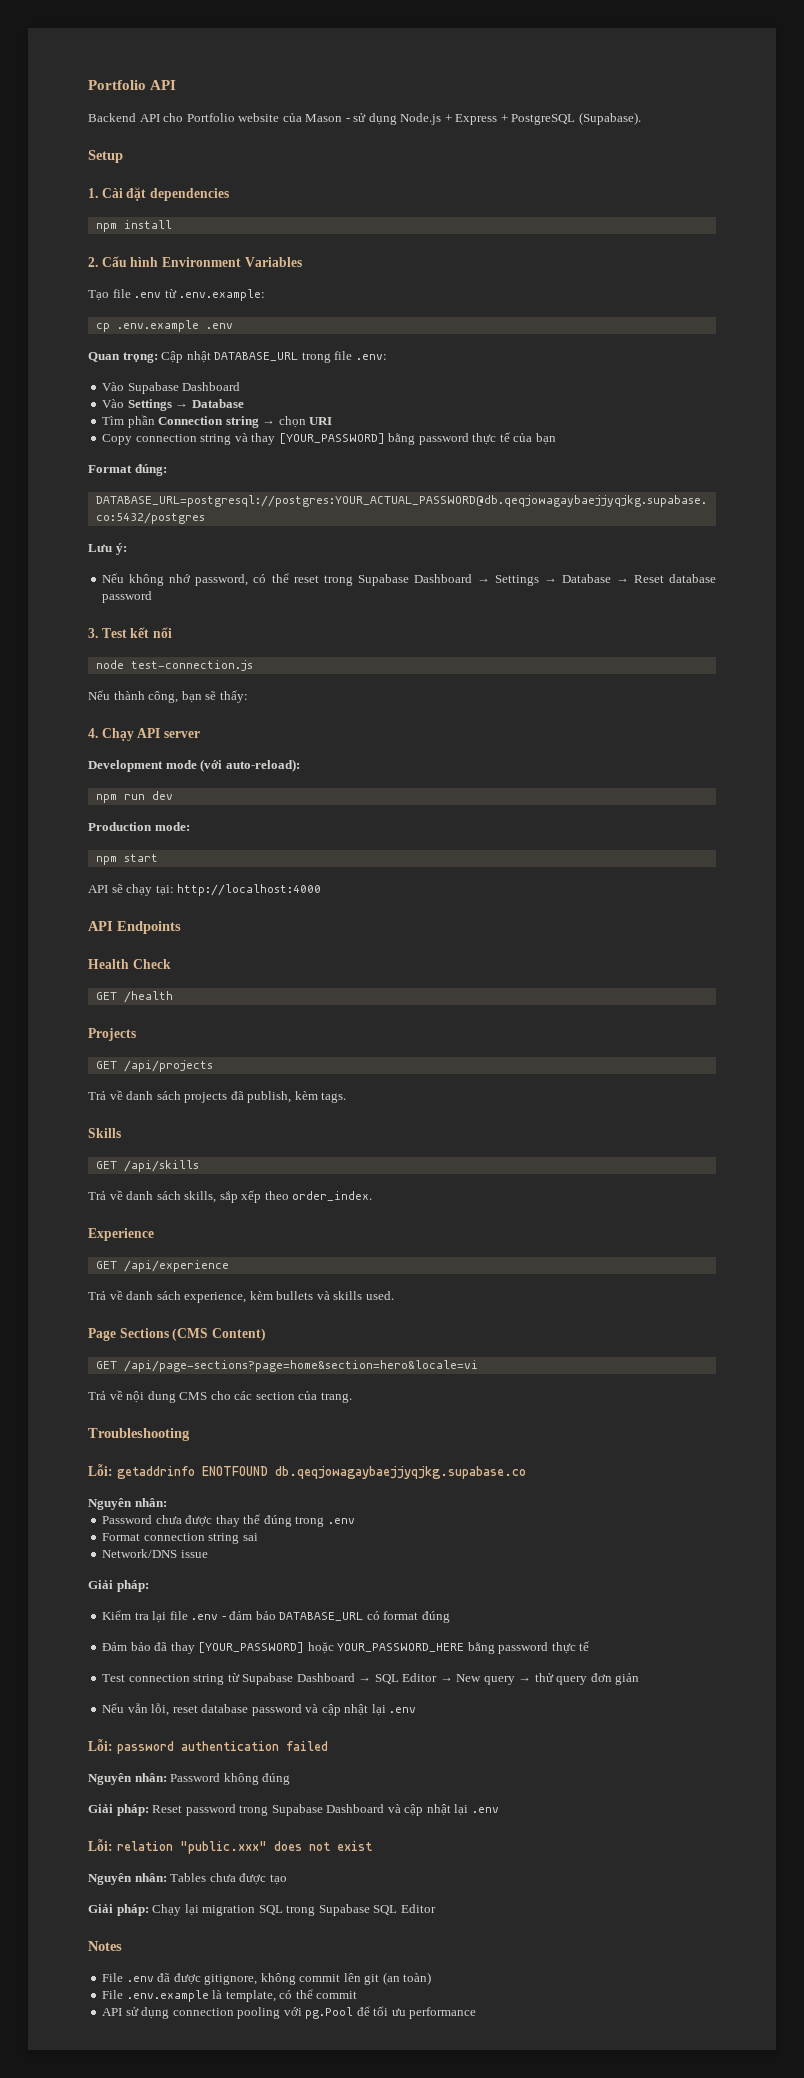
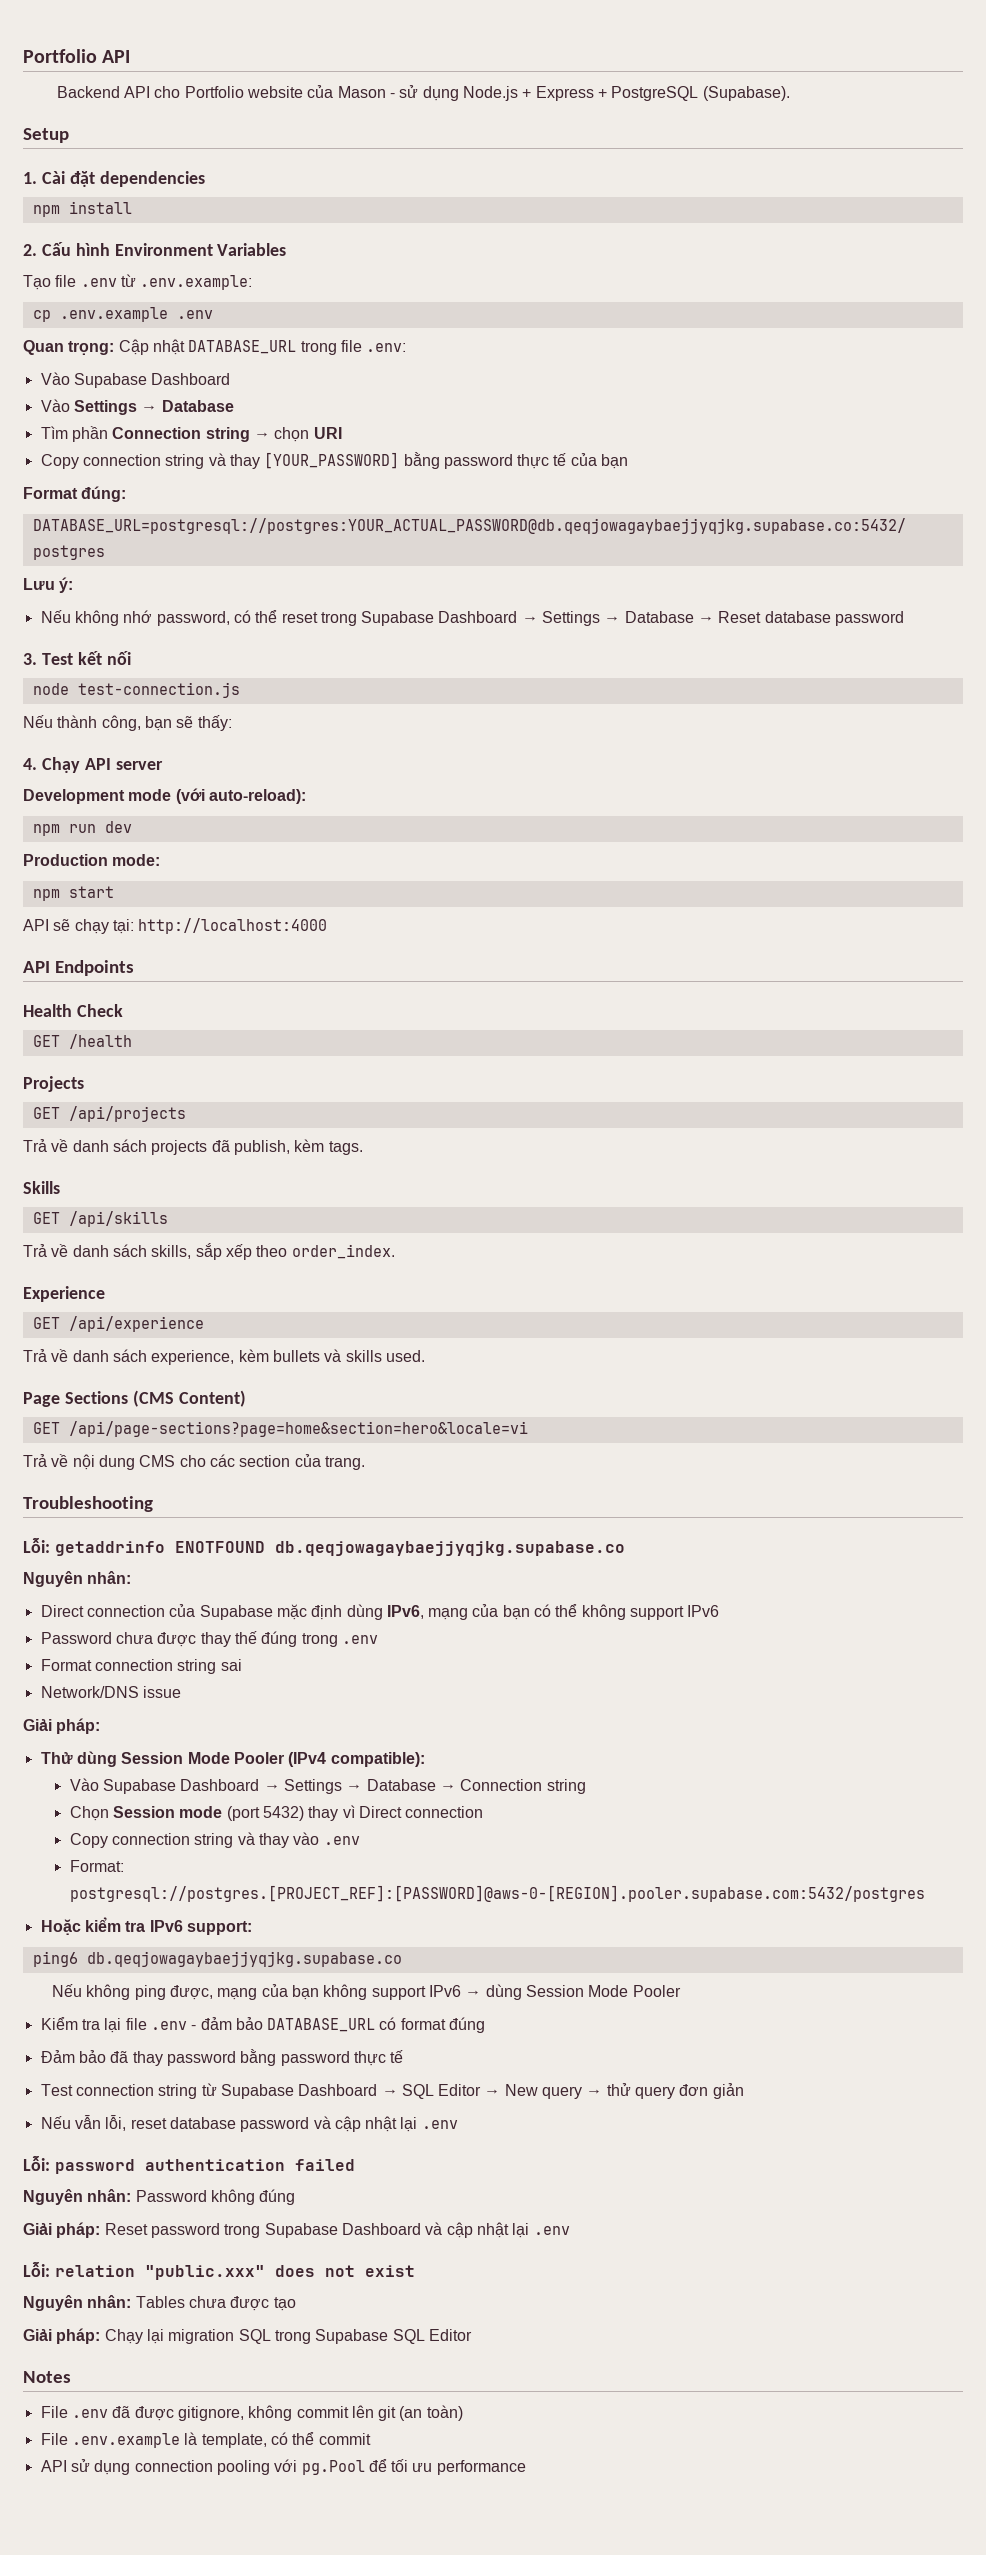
+ Direct connection của Supabase mặc định dùng IPv6, mạng của bạn có thể không support IPv6
+ Thử dùng Session Mode Pooler (IPv4 compatible):
+ Vào Supabase Dashboard → Settings → Database → Connection string
+ Chọn Session mode (port 5432) thay vì Direct connection
+ Copy connection string và thay vào .env
+ Format: postgresql://postgres.[PROJECT_REF]:[PASSWORD]@aws-0-[REGION].pooler.supabase.com:5432/postgres
+ Hoặc kiểm tra IPv6 support:
+ ping6 db.qeqjowagaybaejjyqjkg.supabase.co
+ Nếu không ping được, mạng của bạn không support IPv6 → dùng Session Mode Pooler
- Đảm bảo đã thay [YOUR_PASSWORD] hoặc YOUR_PASSWORD_HERE bằng password thực tế
+ Đảm bảo đã thay password bằng password thực tế

